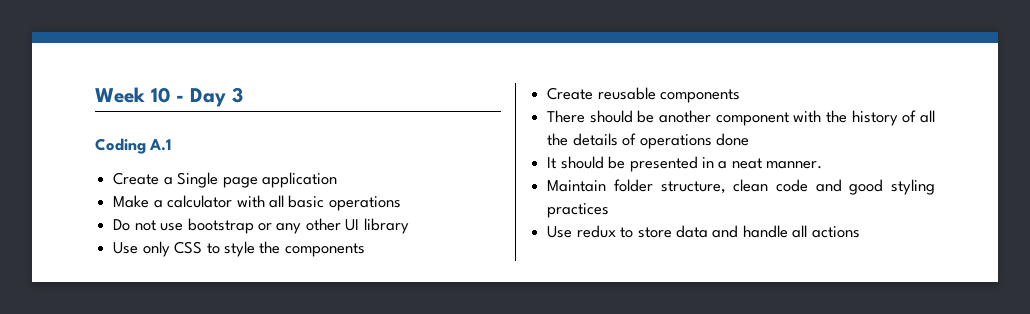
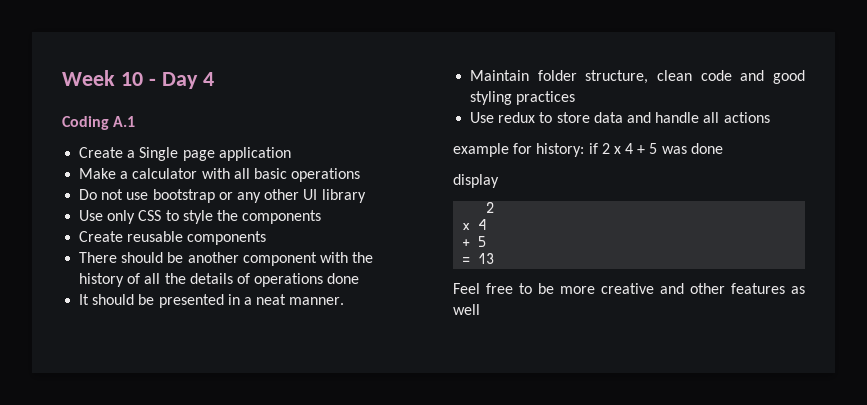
- Week 10 - Day 3
+ Week 10 - Day 4
+ example for history: if 2 x 4 + 5 was done
+ display
+ 2
+ x 4
+ + 5
+ = 13
+ Feel free to be more creative and other features as well

